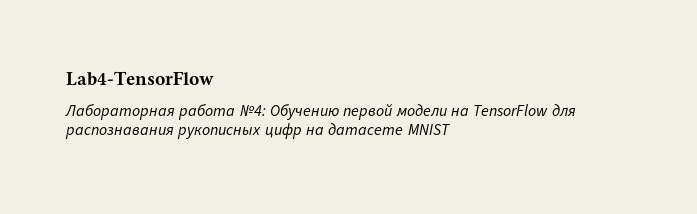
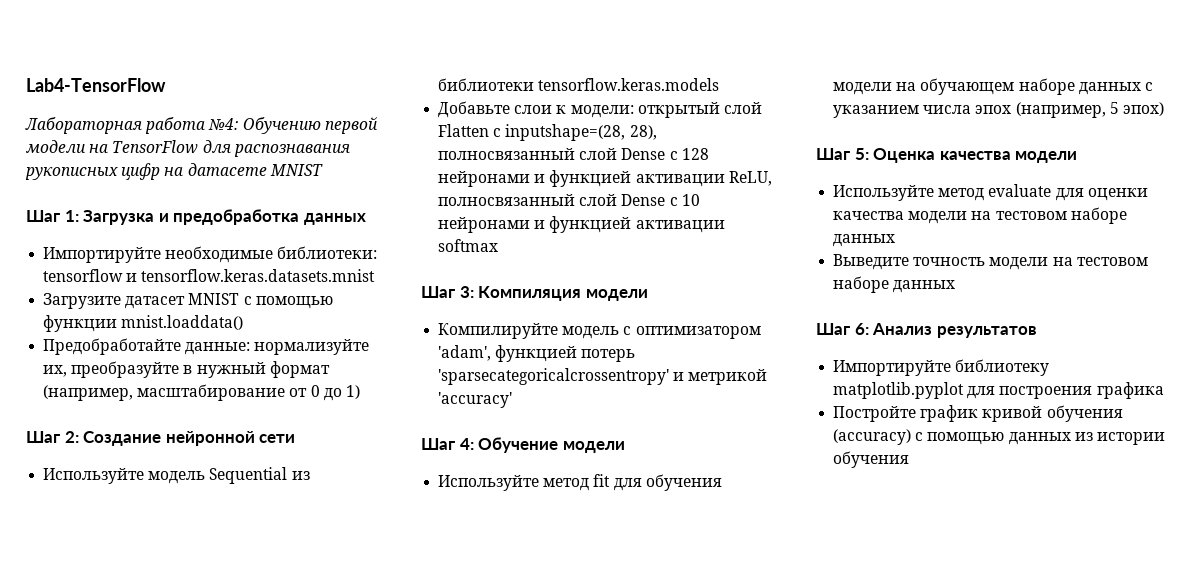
+ Шаг 1: Загрузка и предобработка данных
+ Импортируйте необходимые библиотеки: tensorflow и tensorflow.keras.datasets.mnist
+ Загрузите датасет MNIST с помощью функции mnist.loaddata()
+ Предобработайте данные: нормализуйте их, преобразуйте в нужный формат (например, масштабирование от 0 до 1)
+ Шаг 2: Создание нейронной сети
+ Используйте модель Sequential из библиотеки tensorflow.keras.models
+ Добавьте слои к модели: открытый слой Flatten с inputshape=(28, 28), полносвязанный слой Dense с 128 нейронами и функцией активации ReLU, полносвязанный слой Dense с 10 нейронами и функцией активации softmax
+ Шаг 3: Компиляция модели
+ Компилируйте модель с оптимизатором 'adam', функцией потерь 'sparsecategoricalcrossentropy' и метрикой 'accuracy'
+ Шаг 4: Обучение модели
+ Используйте метод fit для обучения модели на обучающем наборе данных с указанием числа эпох (например, 5 эпох)
+ Шаг 5: Оценка качества модели
+ Используйте метод evaluate для оценки качества модели на тестовом наборе данных
+ Выведите точность модели на тестовом наборе данных
+ Шаг 6: Анализ результатов
+ Импортируйте библиотеку matplotlib.pyplot для построения графика
+ Постройте график кривой обучения (accuracy) с помощью данных из истории обучения

